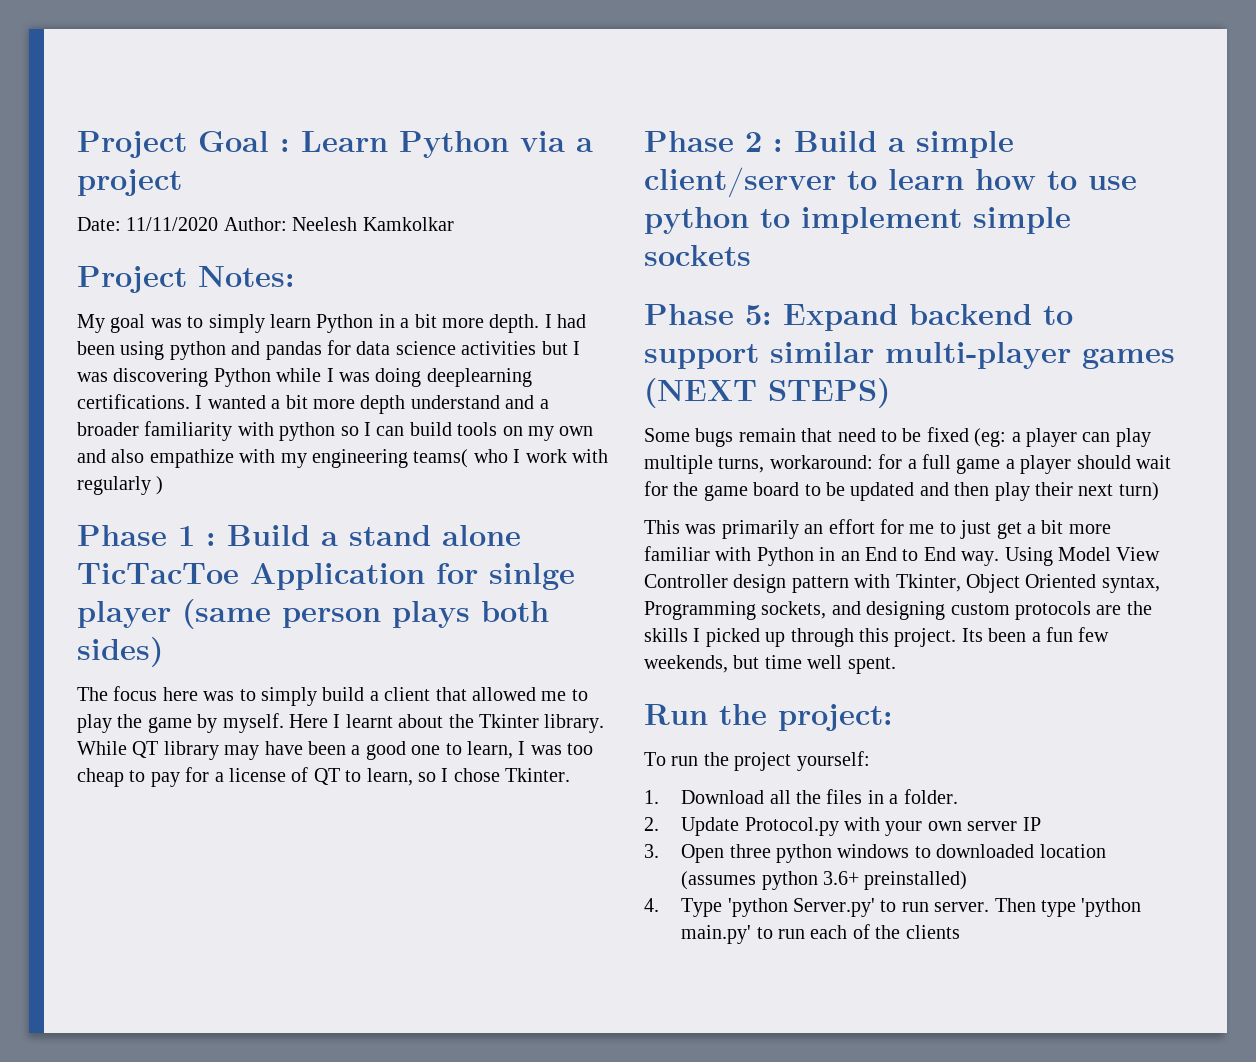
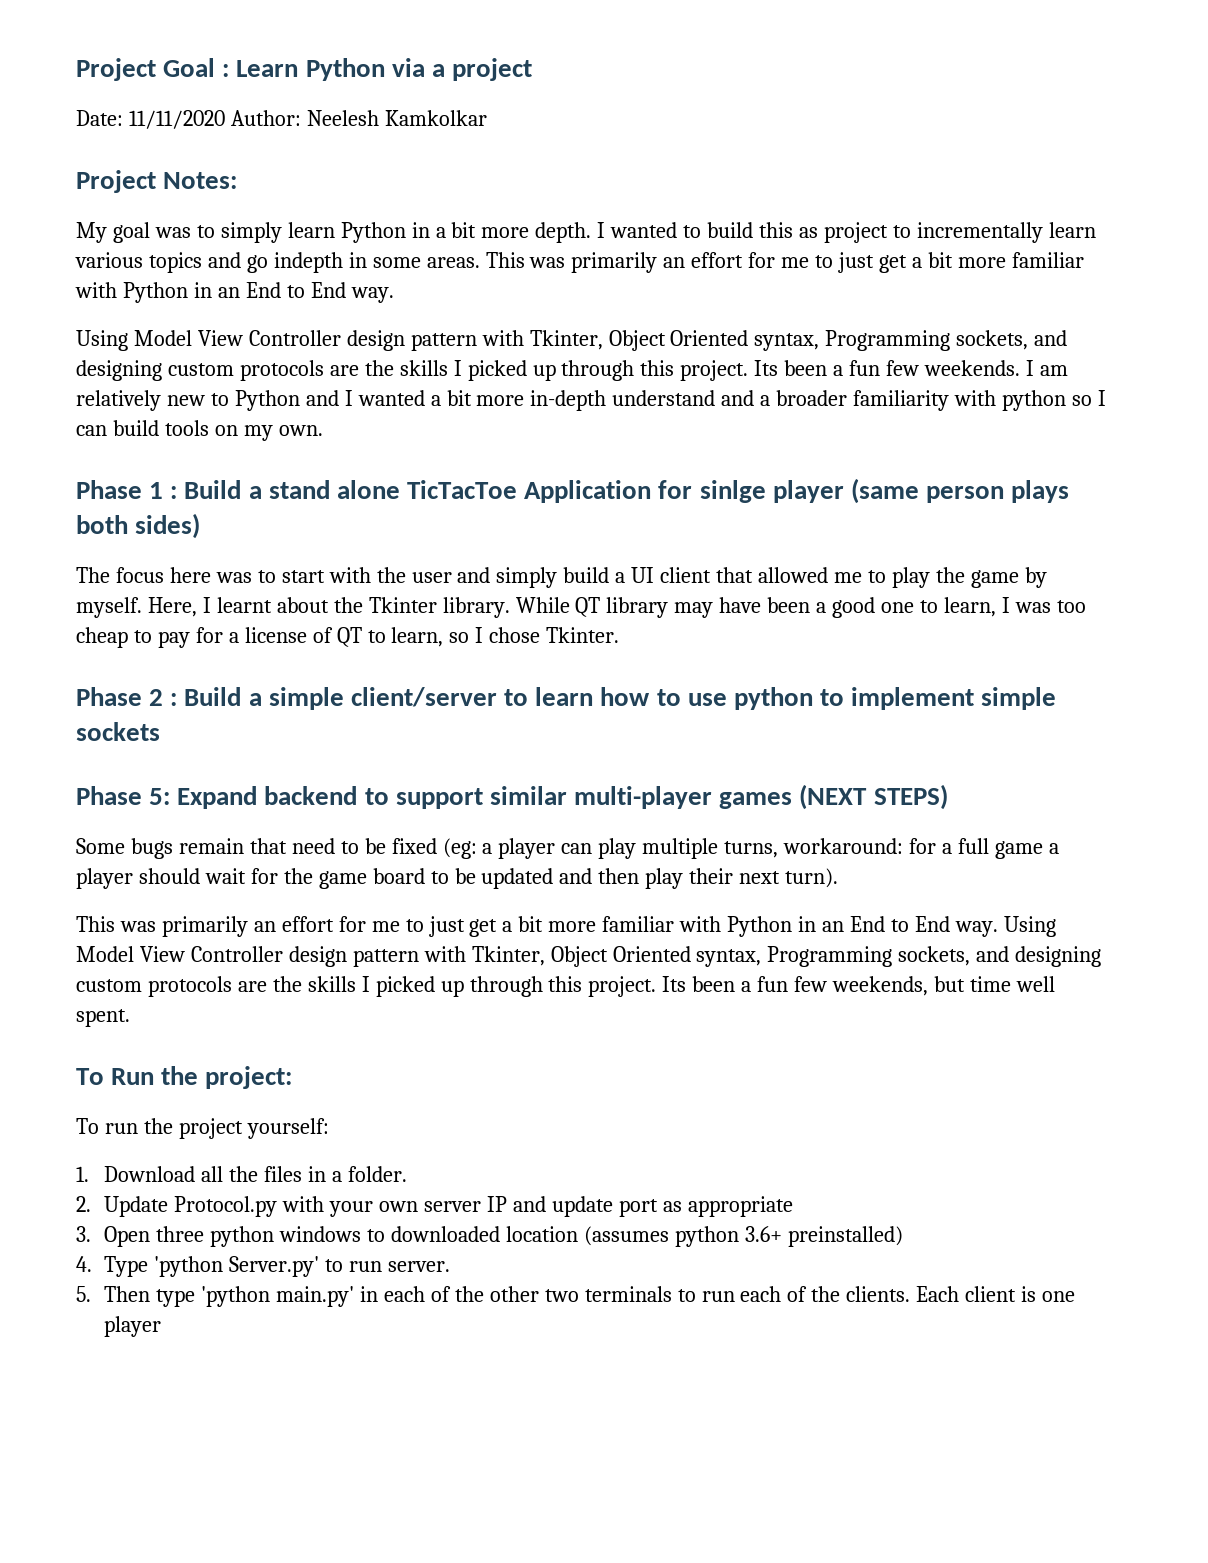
- I had been using python and pandas for data science activities but I was discovering Python while I was doing deeplearning certifications. I wanted a bit more depth understand and a broader familiarity with python so I can build tools on my own and also empathize with my engineering teams( who I work with regularly )
+ I wanted to build this as project to incrementally learn various topics and go indepth in some areas. This was primarily an effort for me to just get a bit more familiar with Python in an End to End way.
+ Using Model View Controller design pattern with Tkinter, Object Oriented syntax, Programming sockets, and designing custom protocols are the skills I picked up through this project. Its been a fun few weekends. I am relatively new to Python and I wanted a bit more in-depth understand and a broader familiarity with python so I can build tools on my own.
- The focus here was to simply build a client that allowed me to play the game by myself.
+ The focus here was to start with the user and simply build a UI client that allowed me to play the game by myself.
- Here I learnt about the Tkinter library.
+ Here, I learnt about the Tkinter library.
- Some bugs remain that need to be fixed (eg: a player can play multiple turns, workaround: for a full game a player should wait for the game board to be updated and then play their next turn)
+ Some bugs remain that need to be fixed (eg: a player can play multiple turns, workaround: for a full game a player should wait for the game board to be updated and then play their next turn).
- Run the project:
+ To Run the project:
- 2. Update Protocol.py with your own server IP
+ 2. Update Protocol.py with your own server IP and update port as appropriate
- 4. Type 'python Server.py' to run server. Then type 'python main.py' to run each of the clients
+ 4. Type 'python Server.py' to run server.
+ 5. Then type 'python main.py' in each of the other two terminals to run each of the clients. Each client is one player

